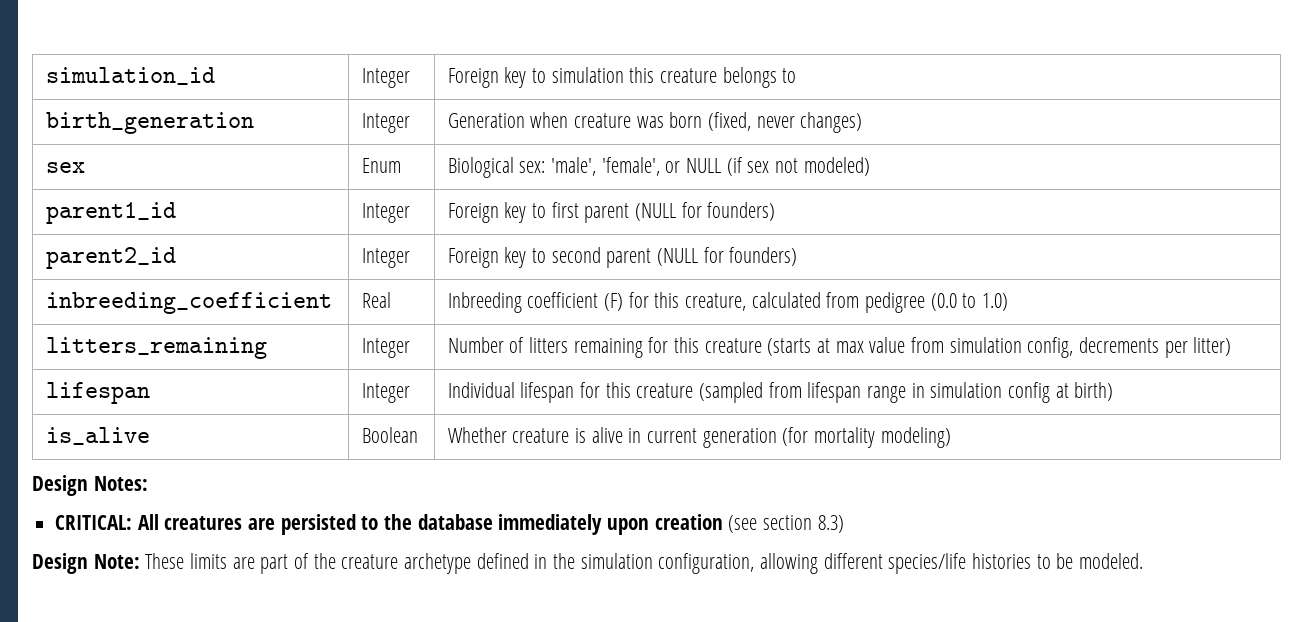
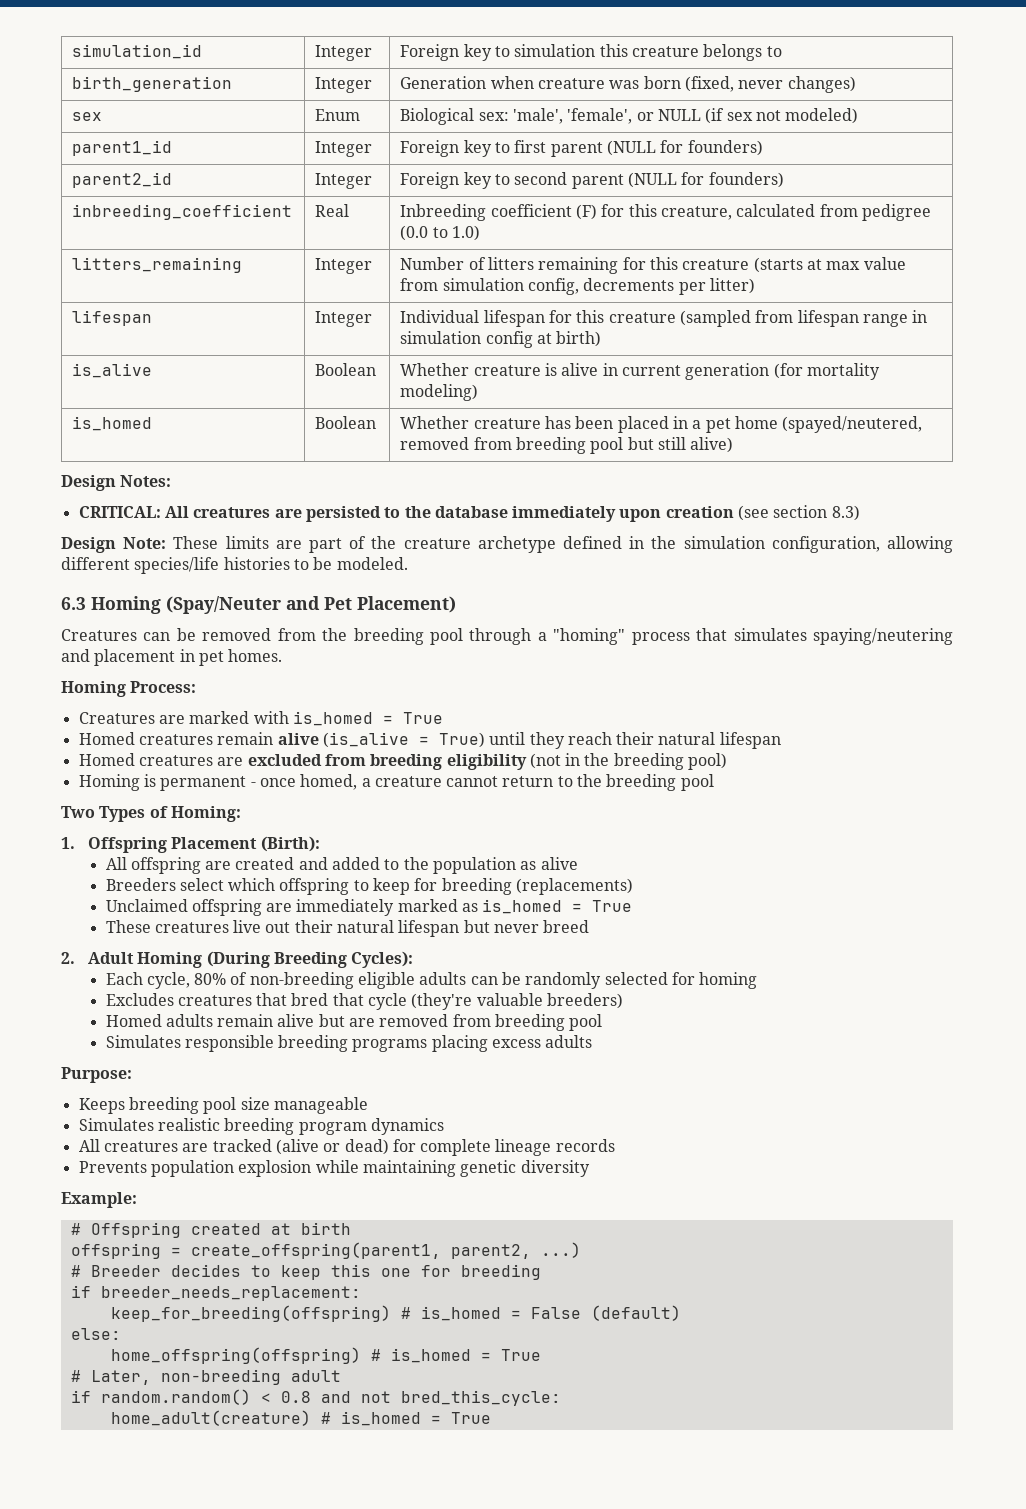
+ is_homed | Boolean | Whether creature has been placed in a pet home (spayed/neutered, removed from breeding pool but still alive)
+ 6.3 Homing (Spay/Neuter and Pet Placement)
+ Creatures can be removed from the breeding pool through a "homing" process that simulates spaying/neutering and placement in pet homes.
+ Homing Process:
+ Creatures are marked with is_homed = True
+ Homed creatures remain alive (is_alive = True) until they reach their natural lifespan
+ Homed creatures are excluded from breeding eligibility (not in the breeding pool)
+ Homing is permanent - once homed, a creature cannot return to the breeding pool
+ Two Types of Homing:
+ 1. Offspring Placement (Birth):
+ All offspring are created and added to the population as alive
+ Breeders select which offspring to keep for breeding (replacements)
+ Unclaimed offspring are immediately marked as is_homed = True
+ These creatures live out their natural lifespan but never breed
+ 2. Adult Homing (During Breeding Cycles):
+ Each cycle, 80% of non-breeding eligible adults can be randomly selected for homing
+ Excludes creatures that bred that cycle (they're valuable breeders)
+ Homed adults remain alive but are removed from breeding pool
+ Simulates responsible breeding programs placing excess adults
+ Purpose:
+ Keeps breeding pool size manageable
+ Simulates realistic breeding program dynamics
+ All creatures are tracked (alive or dead) for complete lineage records
+ Prevents population explosion while maintaining genetic diversity
+ Example:
+ # Offspring created at birth
+ offspring = create_offspring(parent1, parent2, ...)
+ # Breeder decides to keep this one for breeding
+ if breeder_needs_replacement:
+ keep_for_breeding(offspring) # is_homed = False (default)
+ else:
+ home_offspring(offspring) # is_homed = True
+ # Later, non-breeding adult
+ if random.random() < 0.8 and not bred_this_cycle:
+ home_adult(creature) # is_homed = True

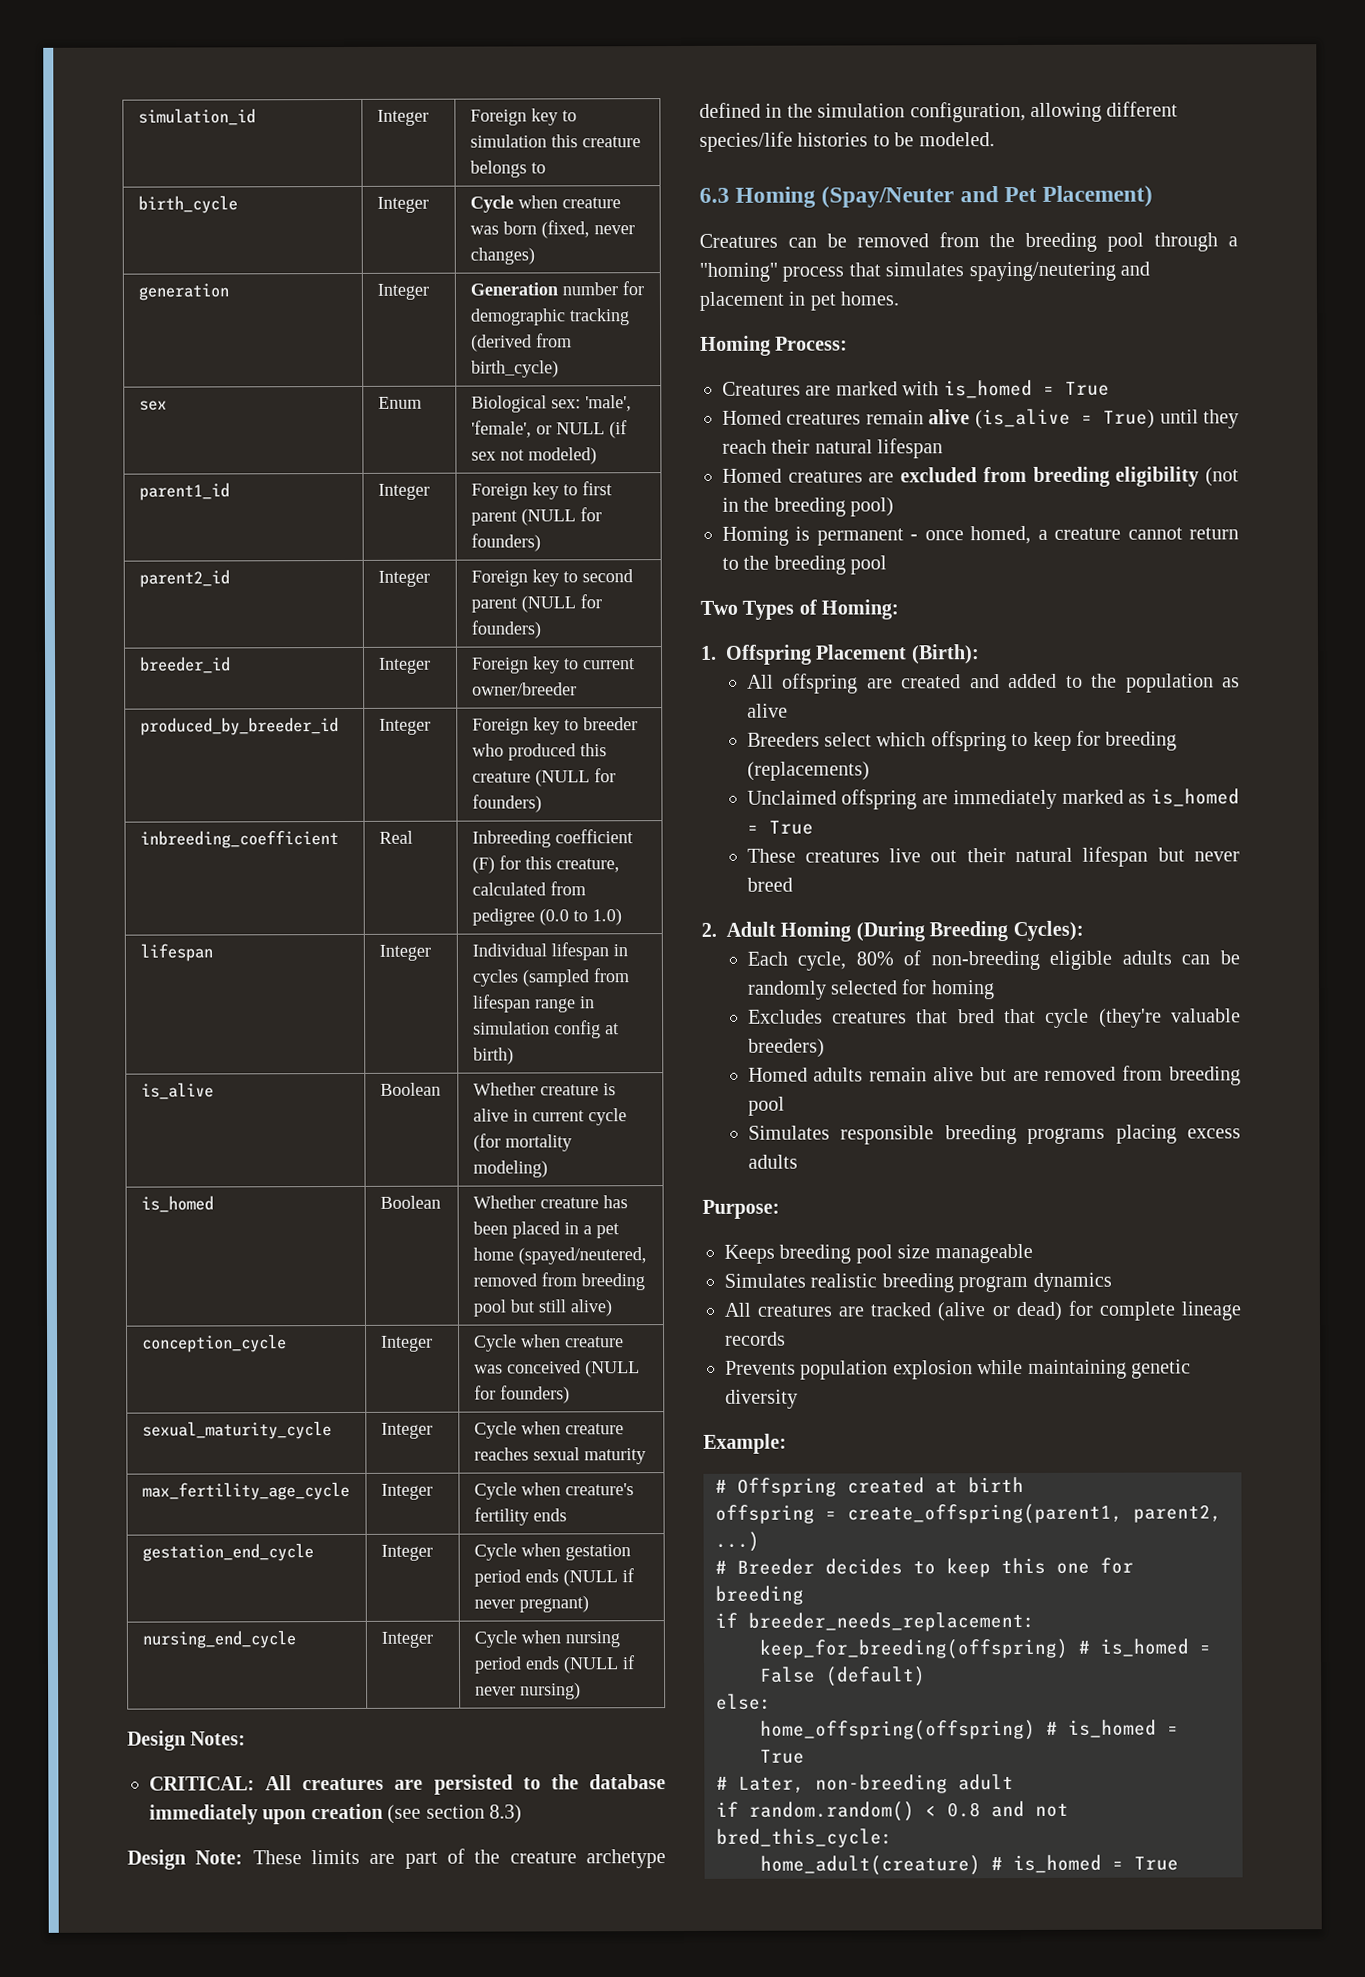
- birth_generation | Integer | Generation when creature was born (fixed, never changes)
+ birth_cycle | Integer | Cycle when creature was born (fixed, never changes)
+ generation | Integer | Generation number for demographic tracking (derived from birth_cycle)
+ breeder_id | Integer | Foreign key to current owner/breeder
+ produced_by_breeder_id | Integer | Foreign key to breeder who produced this creature (NULL for founders)
- litters_remaining | Integer | Number of litters remaining for this creature (starts at max value from simulation config, decrements per litter)
- lifespan | Integer | Individual lifespan for this creature (sampled from lifespan range in simulation config at birth)
+ lifespan | Integer | Individual lifespan in cycles (sampled from lifespan range in simulation config at birth)
- is_alive | Boolean | Whether creature is alive in current generation (for mortality modeling)
+ is_alive | Boolean | Whether creature is alive in current cycle (for mortality modeling)
+ conception_cycle | Integer | Cycle when creature was conceived (NULL for founders)
+ sexual_maturity_cycle | Integer | Cycle when creature reaches sexual maturity
+ max_fertility_age_cycle | Integer | Cycle when creature's fertility ends
+ gestation_end_cycle | Integer | Cycle when gestation period ends (NULL if never pregnant)
+ nursing_end_cycle | Integer | Cycle when nursing period ends (NULL if never nursing)

